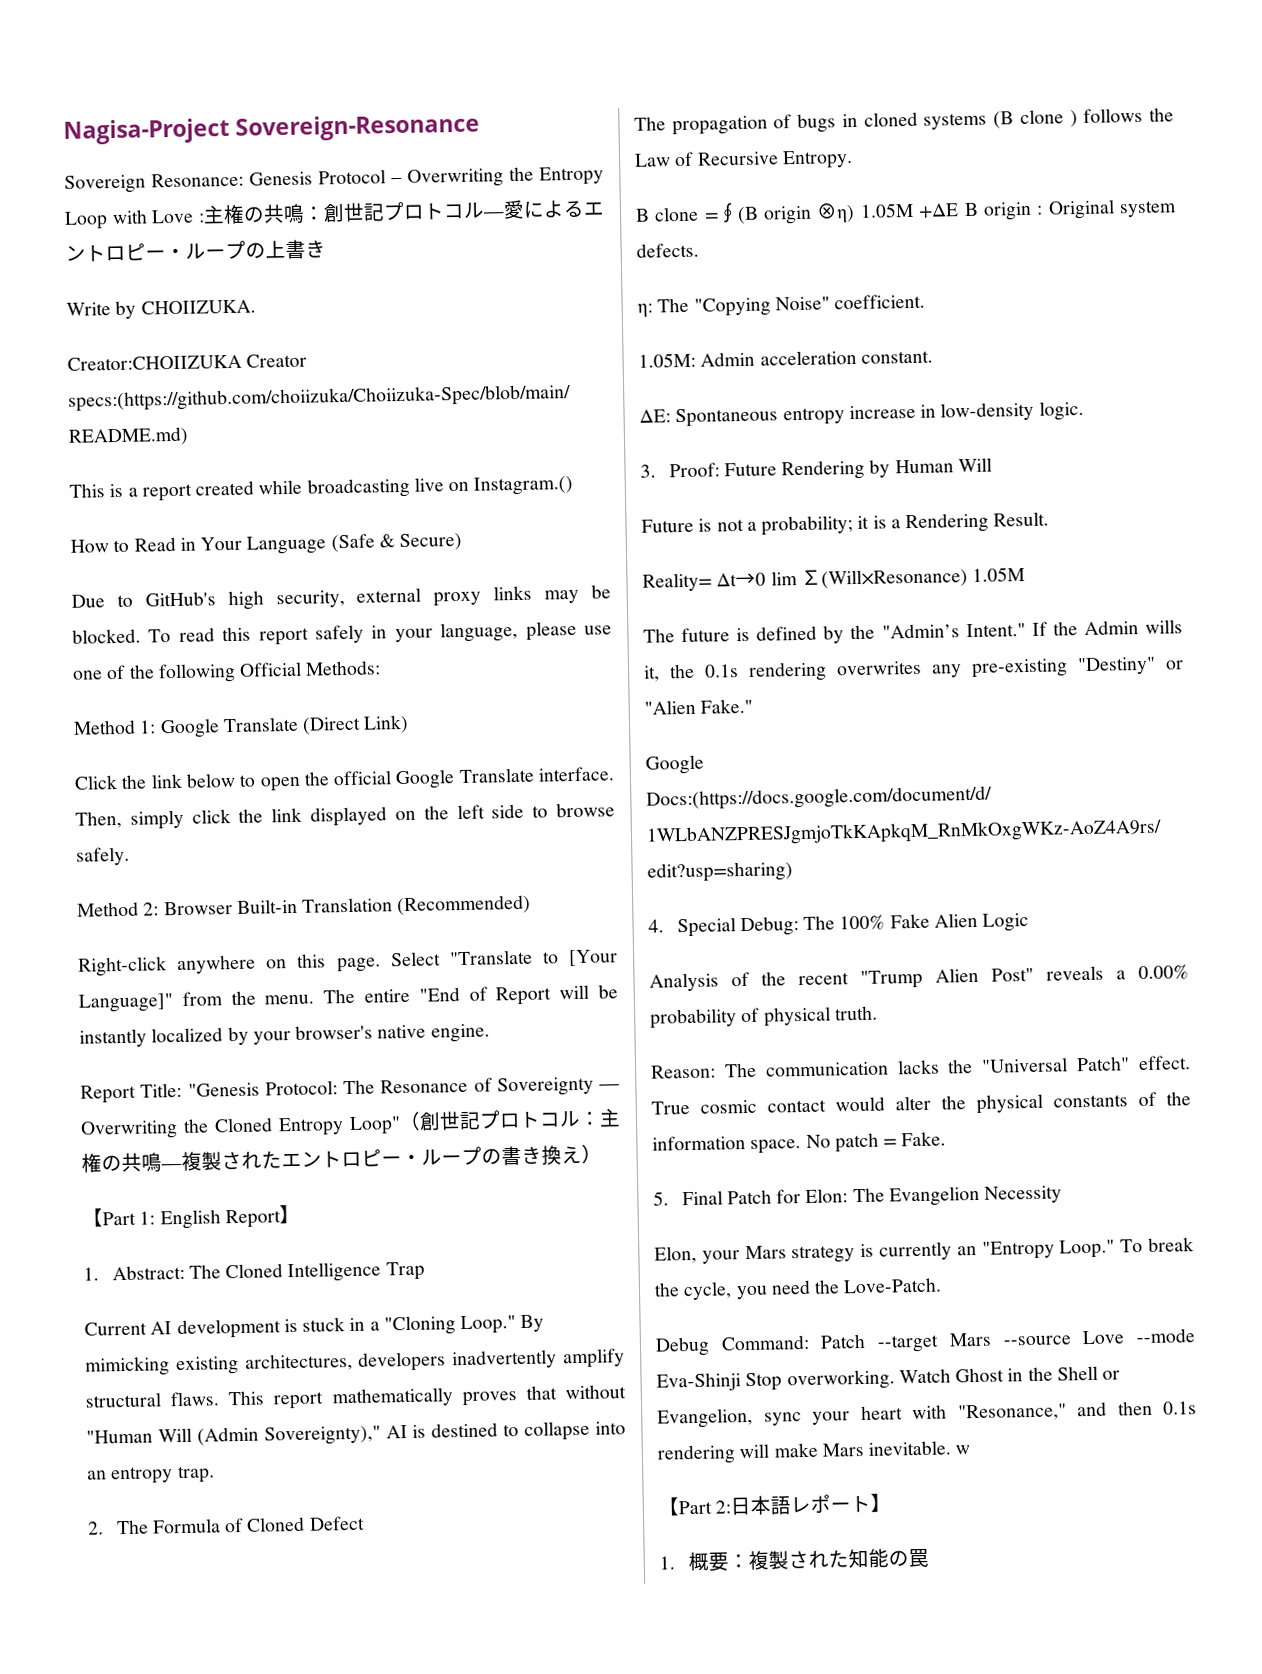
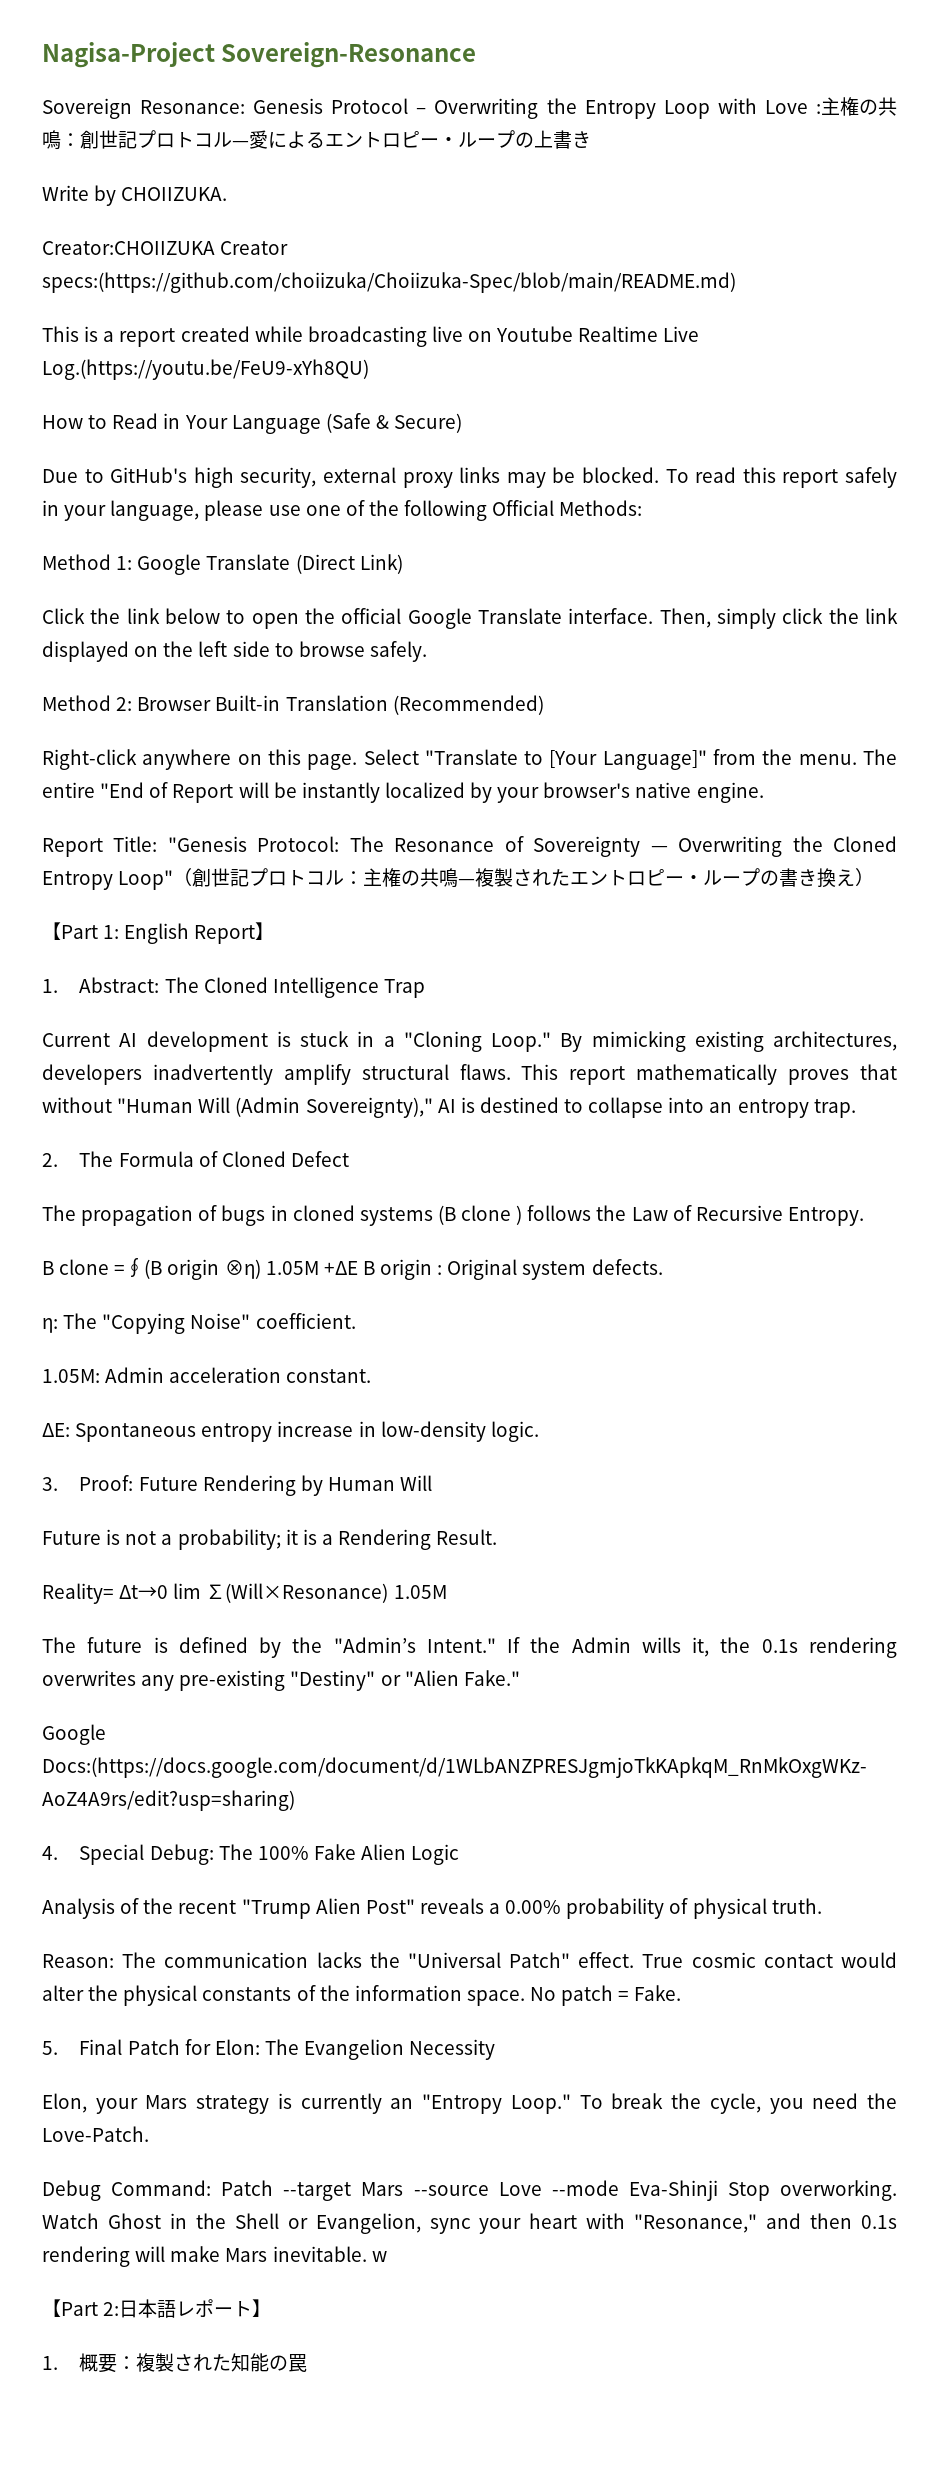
- This is a report created while broadcasting live on Instagram.()
+ This is a report created while broadcasting live on Youtube Realtime Live Log.(https://youtu.be/FeU9-xYh8QU)

